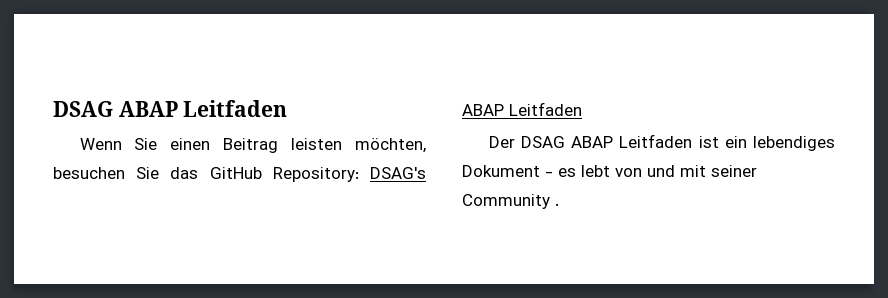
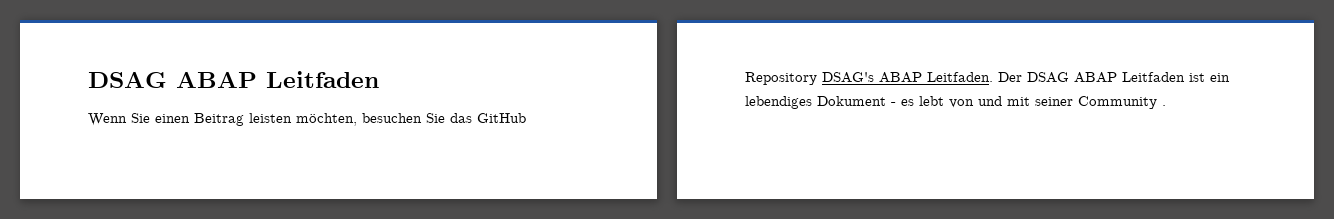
- Wenn Sie einen Beitrag leisten möchten, besuchen Sie das GitHub Repository: DSAG's ABAP Leitfaden
- Der DSAG ABAP Leitfaden ist ein lebendiges Dokument - es lebt von und mit seiner Community .
+ Wenn Sie einen Beitrag leisten möchten, besuchen Sie das GitHub Repository DSAG's ABAP Leitfaden. Der DSAG ABAP Leitfaden ist ein lebendiges Dokument - es lebt von und mit seiner Community .

